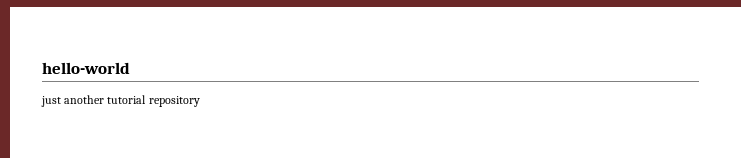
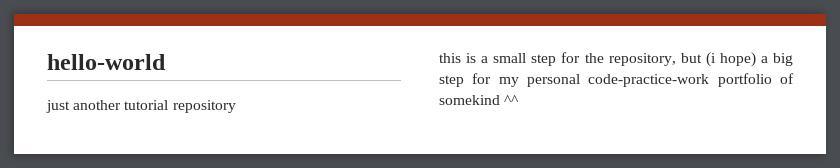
+ this is a small step for the repository, but (i hope) a big step for my personal code-practice-work portfolio of somekind ^^

